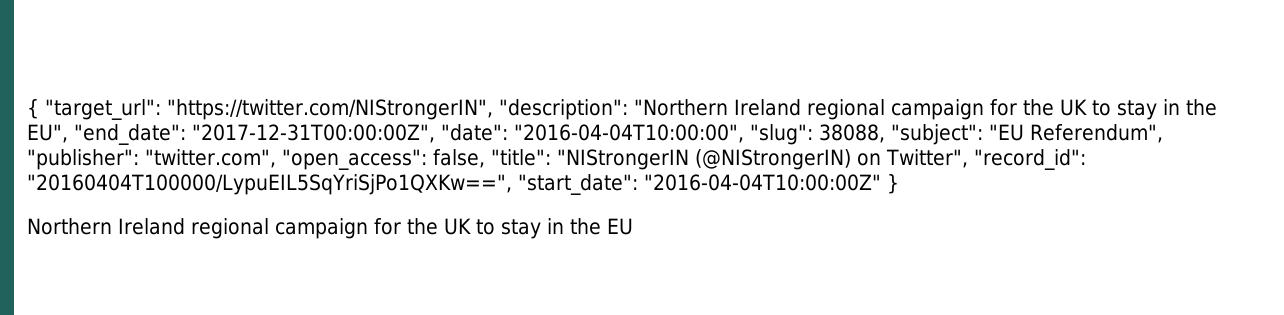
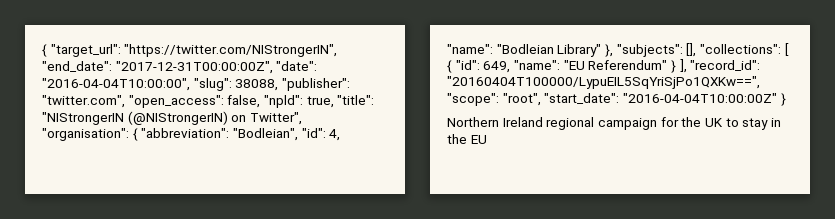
- { "target_url": "https://twitter.com/NIStrongerIN", "description": "Northern Ireland regional campaign for the UK to stay in the EU", "end_date": "2017-12-31T00:00:00Z", "date": "2016-04-04T10:00:00", "slug": 38088, "subject": "EU Referendum", "publisher": "twitter.com", "open_access": false, "title": "NIStrongerIN (@NIStrongerIN) on Twitter", "record_id": "20160404T100000/LypuEIL5SqYriSjPo1QXKw==", "start_date": "2016-04-04T10:00:00Z" }
+ { "target_url": "https://twitter.com/NIStrongerIN", "end_date": "2017-12-31T00:00:00Z", "date": "2016-04-04T10:00:00", "slug": 38088, "publisher": "twitter.com", "open_access": false, "npld": true, "title": "NIStrongerIN (@NIStrongerIN) on Twitter", "organisation": { "abbreviation": "Bodleian", "id": 4, "name": "Bodleian Library" }, "subjects": [], "collections": [ { "id": 649, "name": "EU Referendum" } ], "record_id": "20160404T100000/LypuEIL5SqYriSjPo1QXKw==", "scope": "root", "start_date": "2016-04-04T10:00:00Z" }

